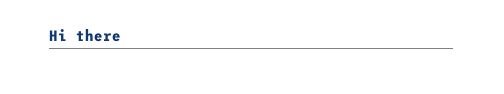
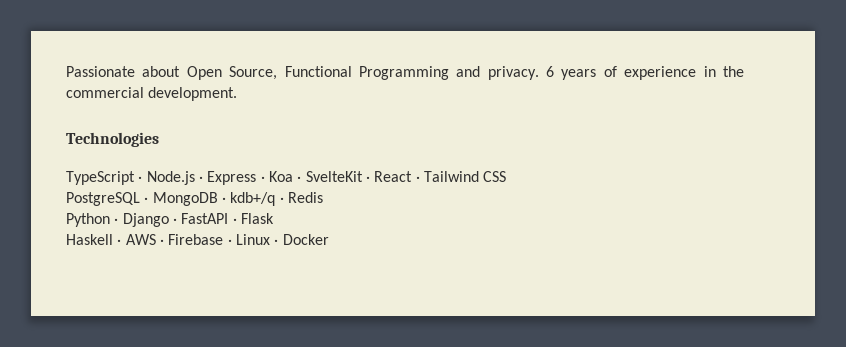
- Hi there
+ Passionate about Open Source, Functional Programming and privacy. 6 years of experience in the commercial development.
+ Technologies
+ TypeScript · Node.js · Express · Koa · SvelteKit · React · Tailwind CSS
+ PostgreSQL · MongoDB · kdb+/q · Redis
+ Python · Django · FastAPI · Flask
+ Haskell · AWS · Firebase · Linux · Docker

